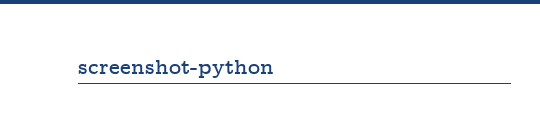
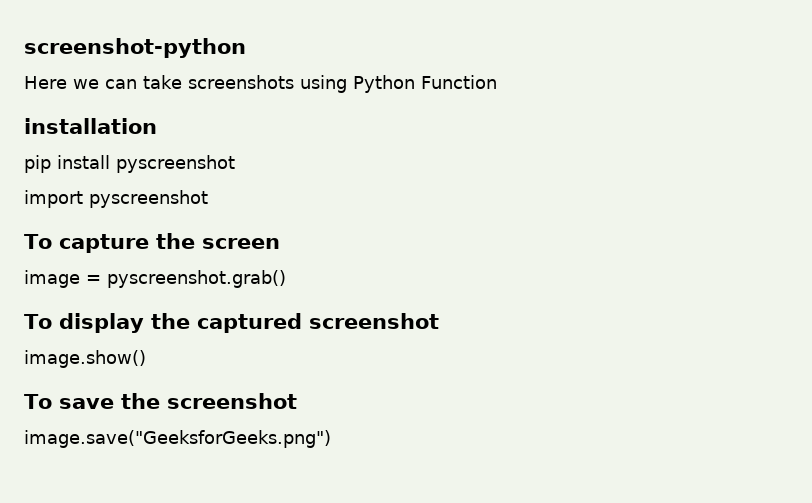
+ Here we can take screenshots using Python Function
+ installation
+ pip install pyscreenshot
+ import pyscreenshot
+ To capture the screen
+ image = pyscreenshot.grab()
+ To display the captured screenshot
+ image.show()
+ To save the screenshot
+ image.save("GeeksforGeeks.png")

